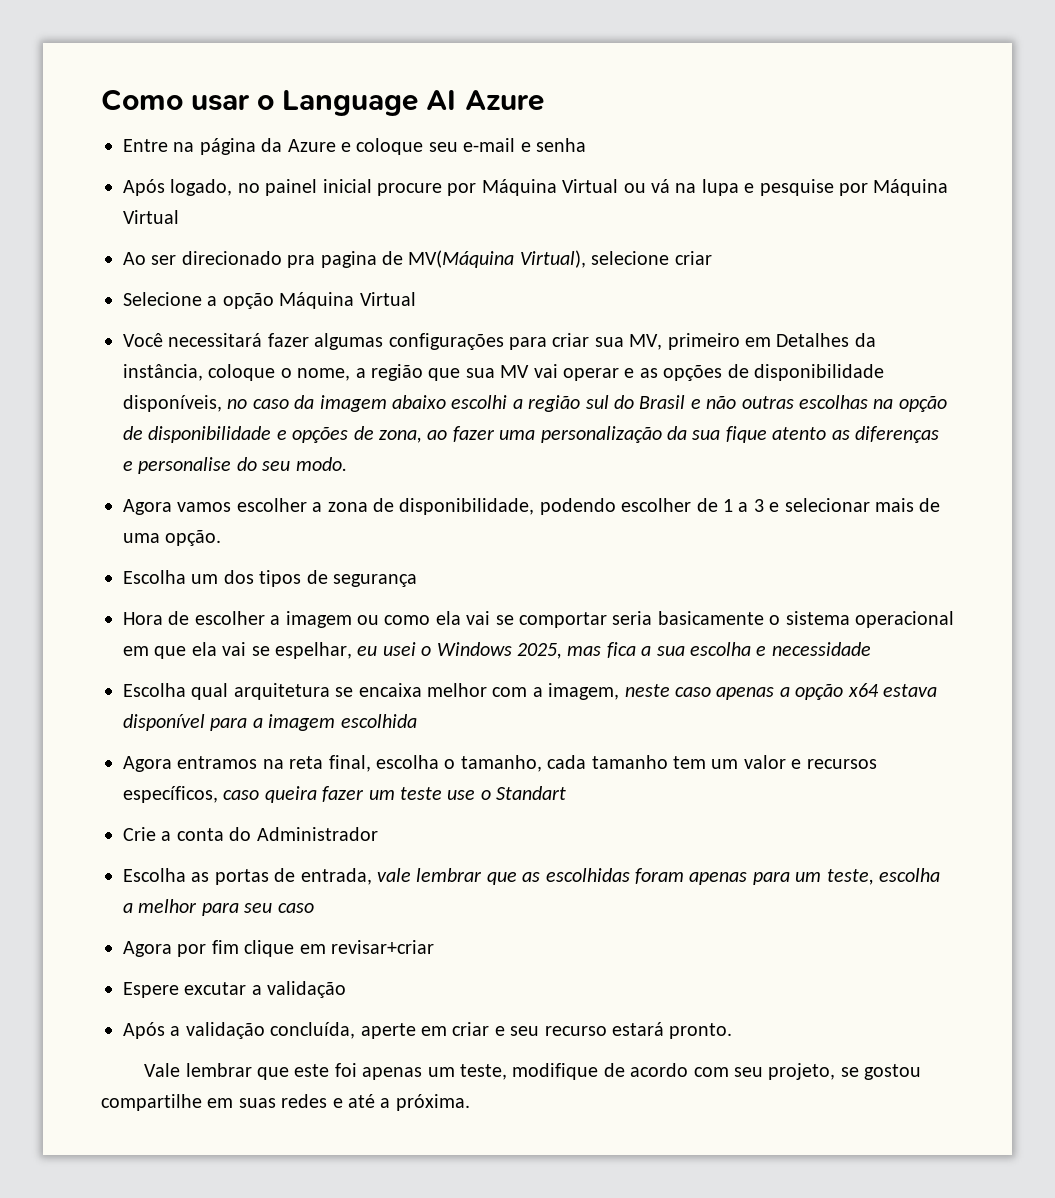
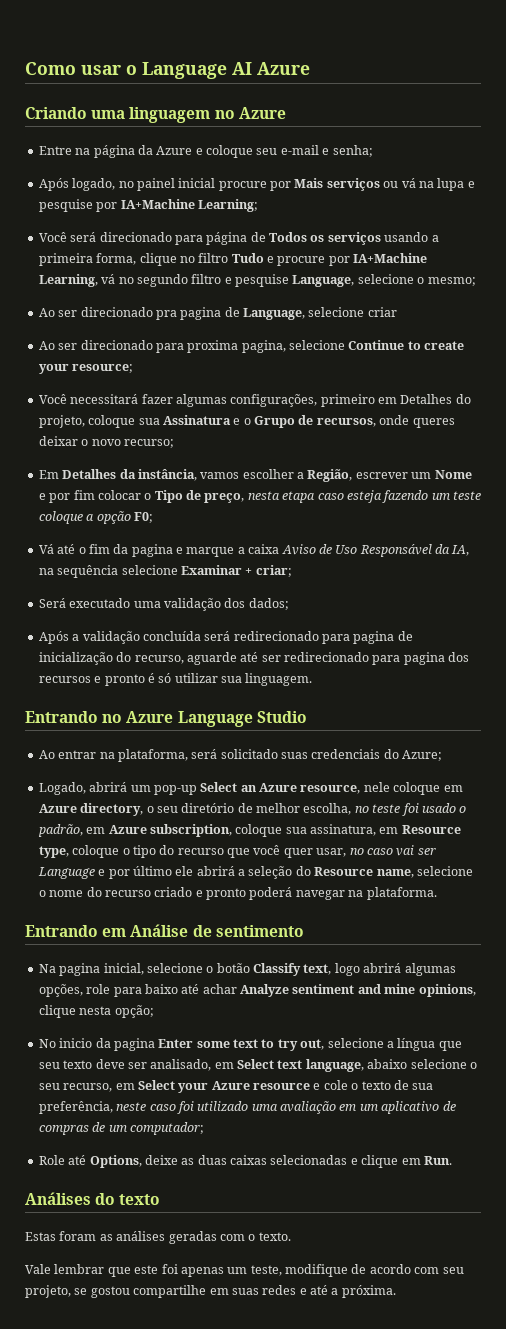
+ Criando uma linguagem no Azure
- Entre na página da Azure e coloque seu e-mail e senha
+ Entre na página da Azure e coloque seu e-mail e senha;
- Após logado, no painel inicial procure por Máquina Virtual ou vá na lupa e pesquise por Máquina Virtual
+ Após logado, no painel inicial procure por Mais serviços ou vá na lupa e pesquise por IA+Machine Learning;
+ Você será direcionado para página de Todos os serviços usando a primeira forma, clique no filtro Tudo e procure por IA+Machine Learning, vá no segundo filtro e pesquise Language, selecione o mesmo;
- Ao ser direcionado pra pagina de MV(Máquina Virtual), selecione criar
+ Ao ser direcionado pra pagina de Language, selecione criar
- Selecione a opção Máquina Virtual
- Você necessitará fazer algumas configurações para criar sua MV, primeiro em Detalhes da instância, coloque o nome, a região que sua MV vai operar e as opções de disponibilidade disponíveis, no caso da imagem abaixo escolhi a região sul do Brasil e não outras escolhas na opção de disponibilidade e opções de zona, ao fazer uma personalização da sua fique atento as diferenças e personalise do seu modo.
- Agora vamos escolher a zona de disponibilidade, podendo escolher de 1 a 3 e selecionar mais de uma opção.
- Escolha um dos tipos de segurança
- Hora de escolher a imagem ou como ela vai se comportar seria basicamente o sistema operacional em que ela vai se espelhar, eu usei o Windows 2025, mas fica a sua escolha e necessidade
- Escolha qual arquitetura se encaixa melhor com a imagem, neste caso apenas a opção x64 estava disponível para a imagem escolhida
- Agora entramos na reta final, escolha o tamanho, cada tamanho tem um valor e recursos específicos, caso queira fazer um teste use o Standart
- Crie a conta do Administrador
- Escolha as portas de entrada, vale lembrar que as escolhidas foram apenas para um teste, escolha a melhor para seu caso
- Agora por fim clique em revisar+criar
- Espere excutar a validação
+ Ao ser direcionado para proxima pagina, selecione Continue to create your resource;
+ Você necessitará fazer algumas configurações, primeiro em Detalhes do projeto, coloque sua Assinatura e o Grupo de recursos, onde queres deixar o novo recurso;
+ Em Detalhes da instância, vamos escolher a Região, escrever um Nome e por fim colocar o Tipo de preço, nesta etapa caso esteja fazendo um teste coloque a opção F0;
+ Vá até o fim da pagina e marque a caixa Aviso de Uso Responsável da IA, na sequência selecione Examinar + criar;
+ Será executado uma validação dos dados;
- Após a validação concluída, aperte em criar e seu recurso estará pronto.
+ Após a validação concluída será redirecionado para pagina de inicialização do recurso, aguarde até ser redirecionado para pagina dos recursos e pronto é só utilizar sua linguagem.
+ Entrando no Azure Language Studio
+ Ao entrar na plataforma, será solicitado suas credenciais do Azure;
+ Logado, abrirá um pop-up Select an Azure resource, nele coloque em Azure directory, o seu diretório de melhor escolha, no teste foi usado o padrão, em Azure subscription, coloque sua assinatura, em Resource type, coloque o tipo do recurso que você quer usar, no caso vai ser Language e por último ele abrirá a seleção do Resource name, selecione o nome do recurso criado e pronto poderá navegar na plataforma.
+ Entrando em Análise de sentimento
+ Na pagina inicial, selecione o botão Classify text, logo abrirá algumas opções, role para baixo até achar Analyze sentiment and mine opinions, clique nesta opção;
+ No inicio da pagina Enter some text to try out, selecione a língua que seu texto deve ser analisado, em Select text language, abaixo selecione o seu recurso, em Select your Azure resource e cole o texto de sua preferência, neste caso foi utilizado uma avaliação em um aplicativo de compras de um computador;
+ Role até Options, deixe as duas caixas selecionadas e clique em Run.
+ Análises do texto
+ Estas foram as análises geradas com o texto.

